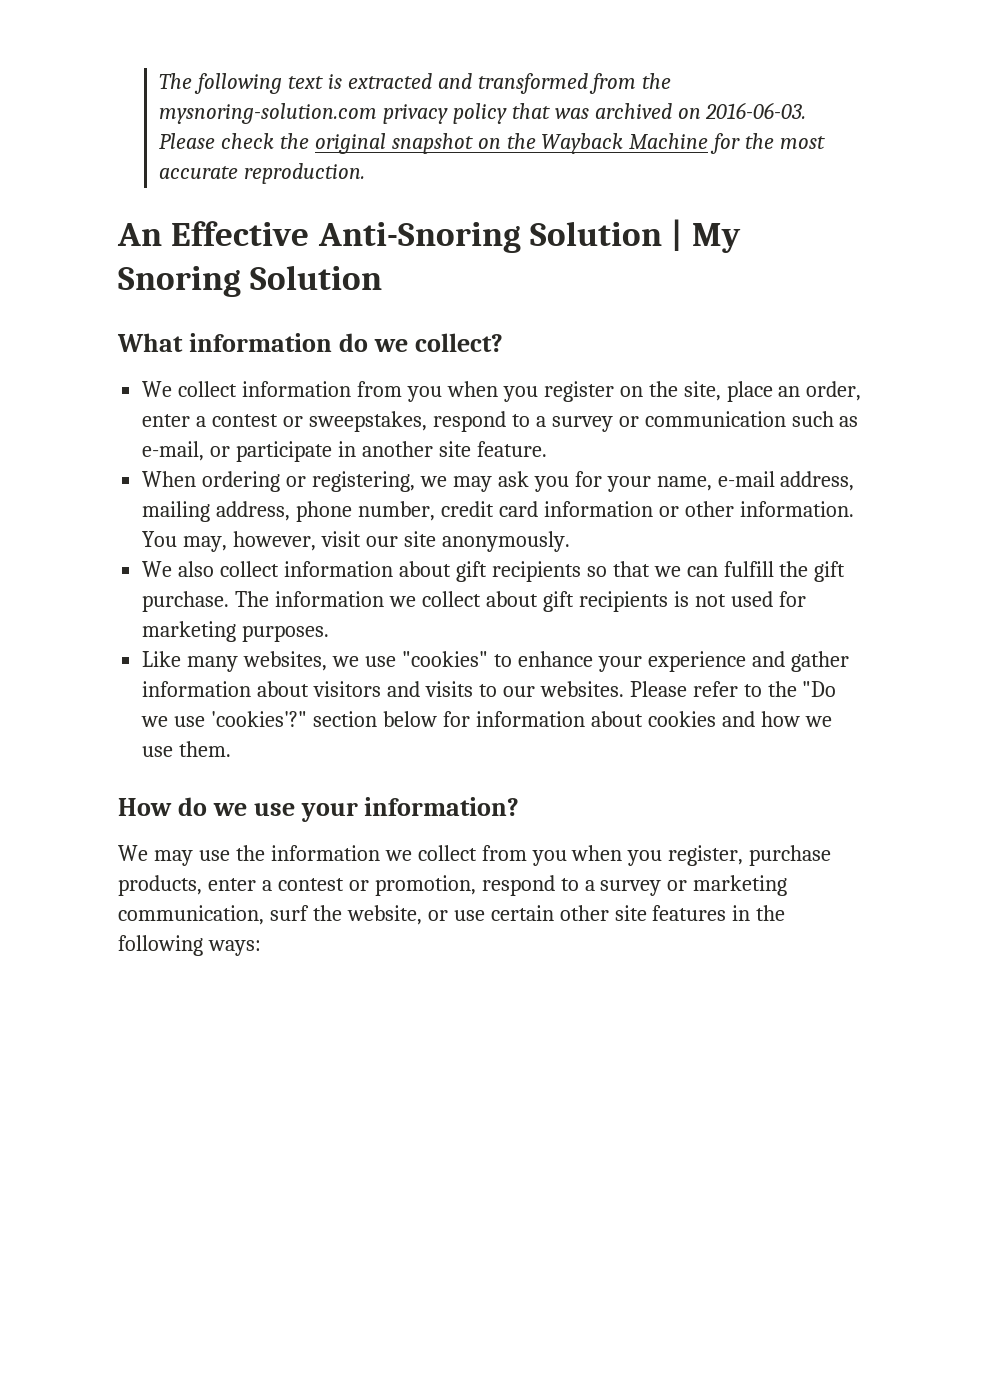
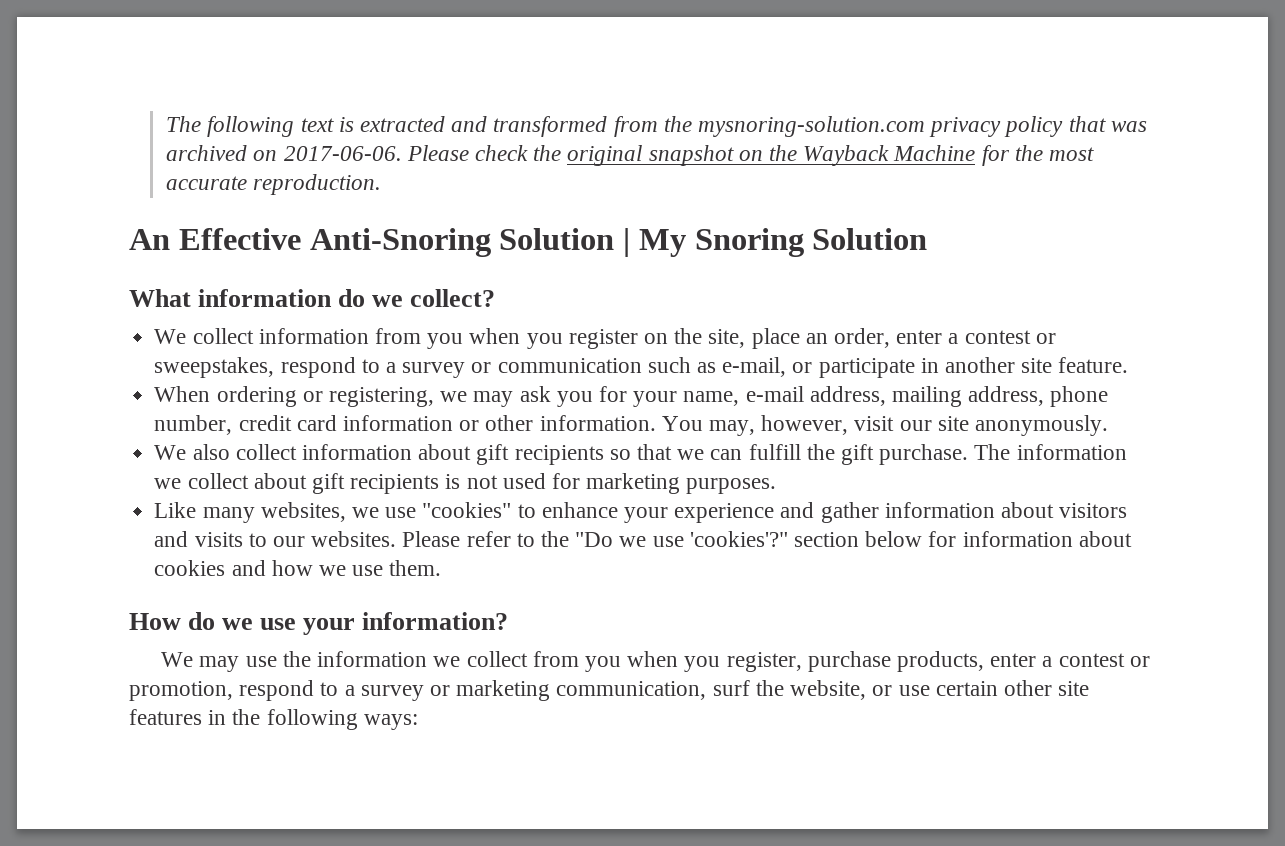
- The following text is extracted and transformed from the mysnoring-solution.com privacy policy that was archived on 2016-06-03.
+ The following text is extracted and transformed from the mysnoring-solution.com privacy policy that was archived on 2017-06-06.

